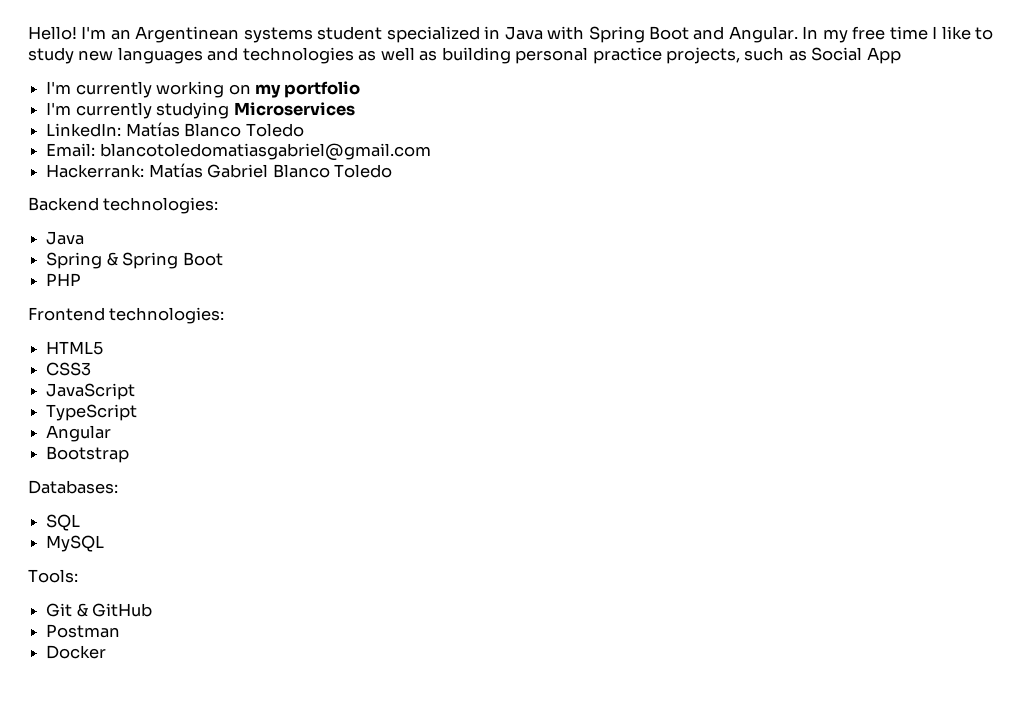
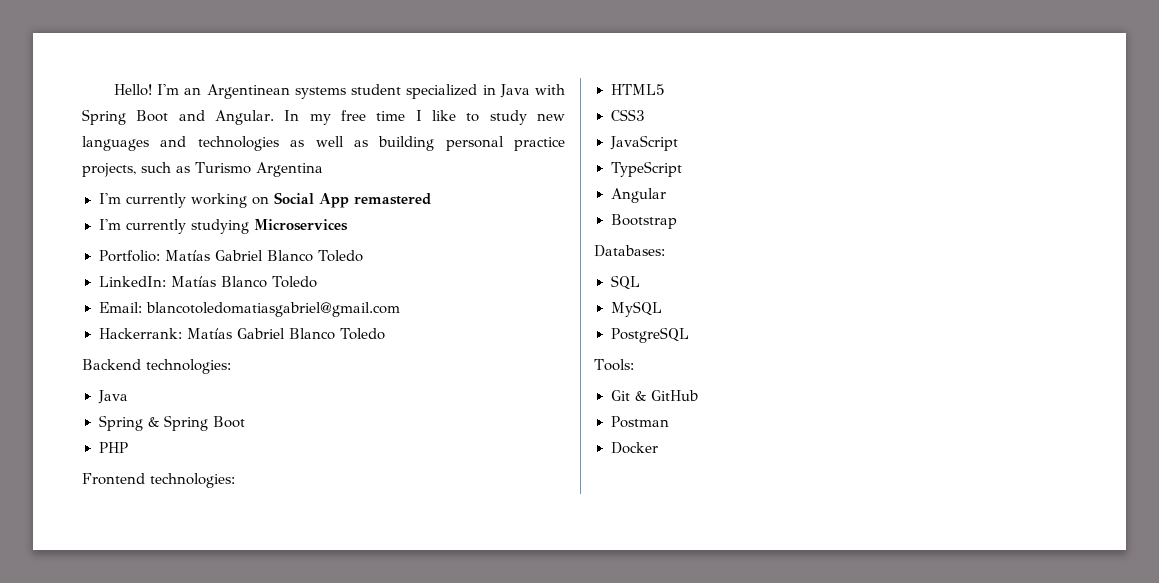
- In my free time I like to study new languages and technologies as well as building personal practice projects, such as Social App
+ In my free time I like to study new languages and technologies as well as building personal practice projects, such as Turismo Argentina
- I'm currently working on my portfolio
+ I'm currently working on Social App remastered
+ Portfolio: Matías Gabriel Blanco Toledo
+ PostgreSQL

